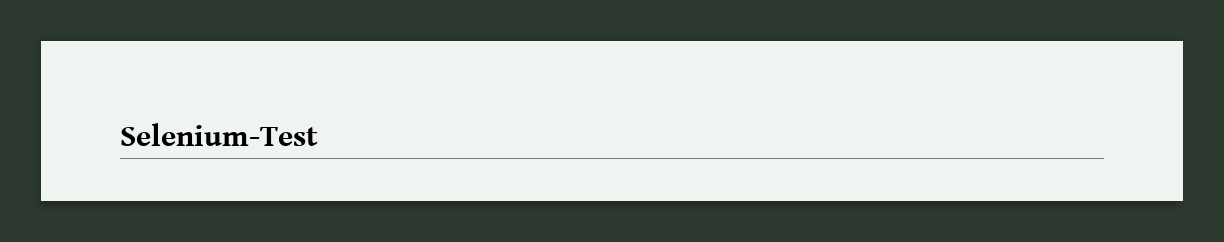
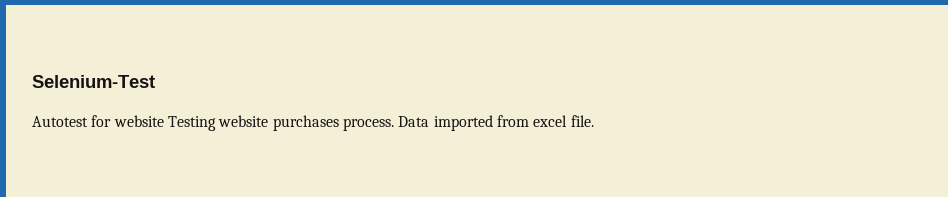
+ Autotest for website Testing website purchases process. Data imported from excel file.

